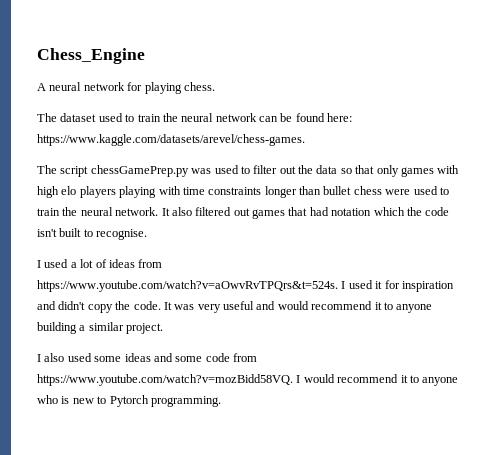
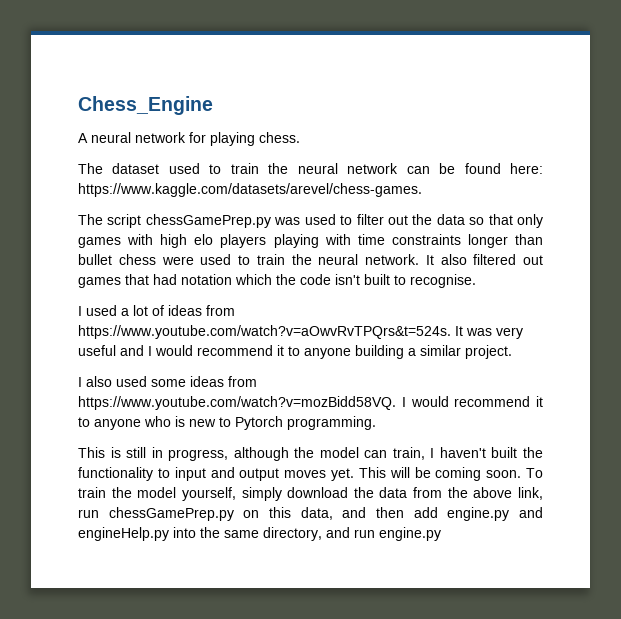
- I used a lot of ideas from https://www.youtube.com/watch?v=aOwvRvTPQrs&t=524s. I used it for inspiration and didn't copy the code. It was very useful and would recommend it to anyone building a similar project.
+ I used a lot of ideas from https://www.youtube.com/watch?v=aOwvRvTPQrs&t=524s. It was very useful and I would recommend it to anyone building a similar project.
- I also used some ideas and some code from https://www.youtube.com/watch?v=mozBidd58VQ. I would recommend it to anyone who is new to Pytorch programming.
+ I also used some ideas from https://www.youtube.com/watch?v=mozBidd58VQ. I would recommend it to anyone who is new to Pytorch programming.
+ This is still in progress, although the model can train, I haven't built the functionality to input and output moves yet. This will be coming soon. To train the model yourself, simply download the data from the above link, run chessGamePrep.py on this data, and then add engine.py and engineHelp.py into the same directory, and run engine.py

